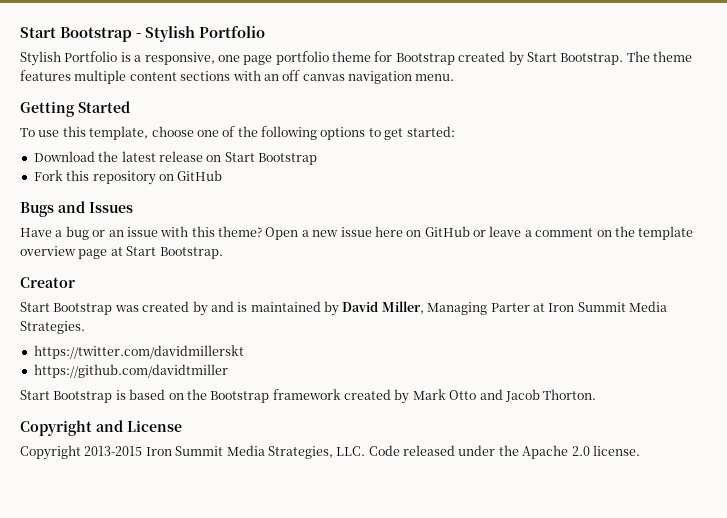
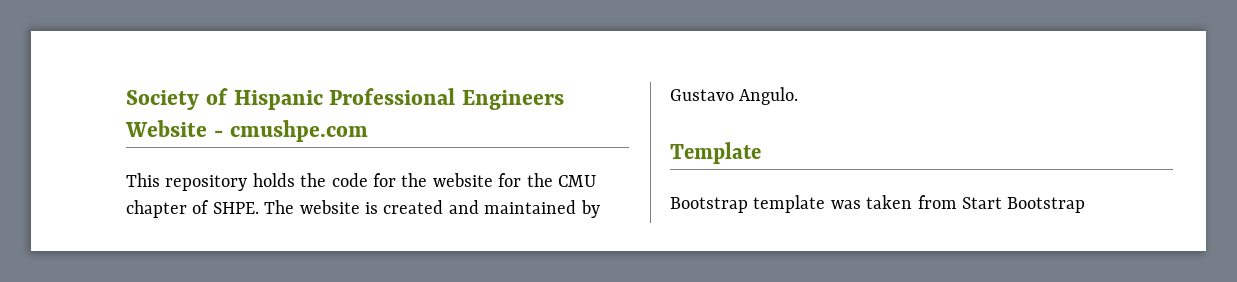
- Start Bootstrap - Stylish Portfolio
- Stylish Portfolio is a responsive, one page portfolio theme for Bootstrap created by Start Bootstrap. The theme features multiple content sections with an off canvas navigation menu.
- Getting Started
- To use this template, choose one of the following options to get started:
- Download the latest release on Start Bootstrap
- Fork this repository on GitHub
- Bugs and Issues
- Have a bug or an issue with this theme? Open a new issue here on GitHub or leave a comment on the template overview page at Start Bootstrap.
- Creator
- Start Bootstrap was created by and is maintained by David Miller, Managing Parter at Iron Summit Media Strategies.
- https://twitter.com/davidmillerskt
- https://github.com/davidtmiller
- Start Bootstrap is based on the Bootstrap framework created by Mark Otto and Jacob Thorton.
- Copyright and License
- Copyright 2013-2015 Iron Summit Media Strategies, LLC. Code released under the Apache 2.0 license.
+ Society of Hispanic Professional Engineers Website - cmushpe.com
+ This repository holds the code for the website for the CMU chapter of SHPE. The website is created and maintained by Gustavo Angulo.
+ Template
+ Bootstrap template was taken from Start Bootstrap

